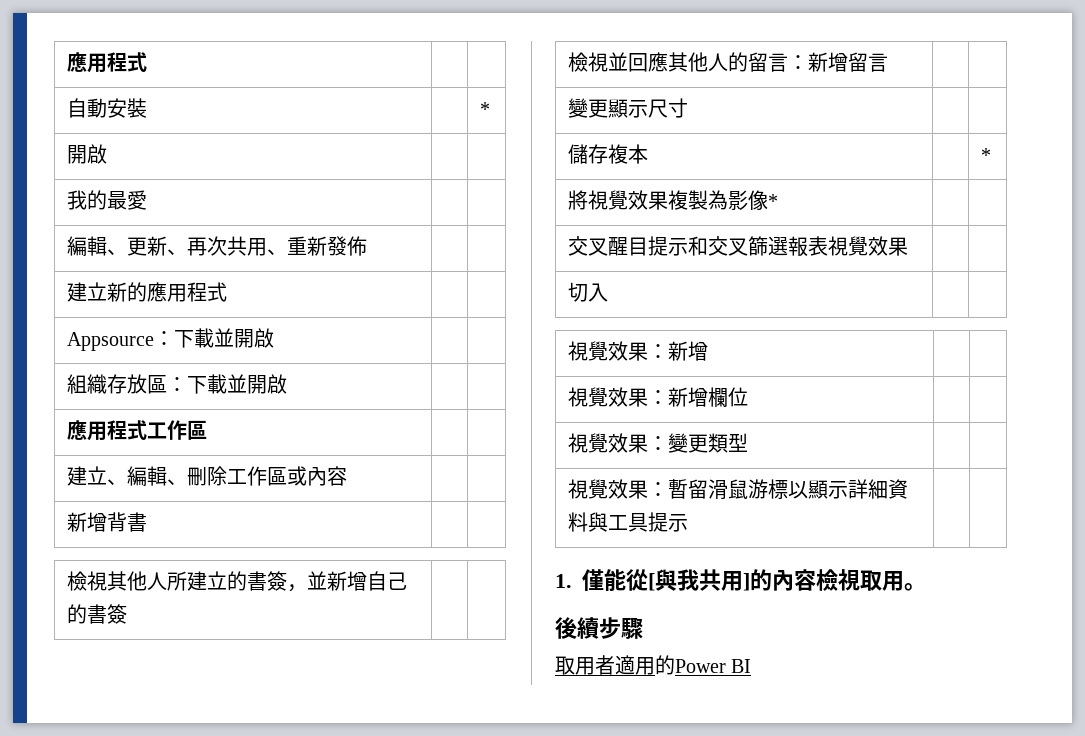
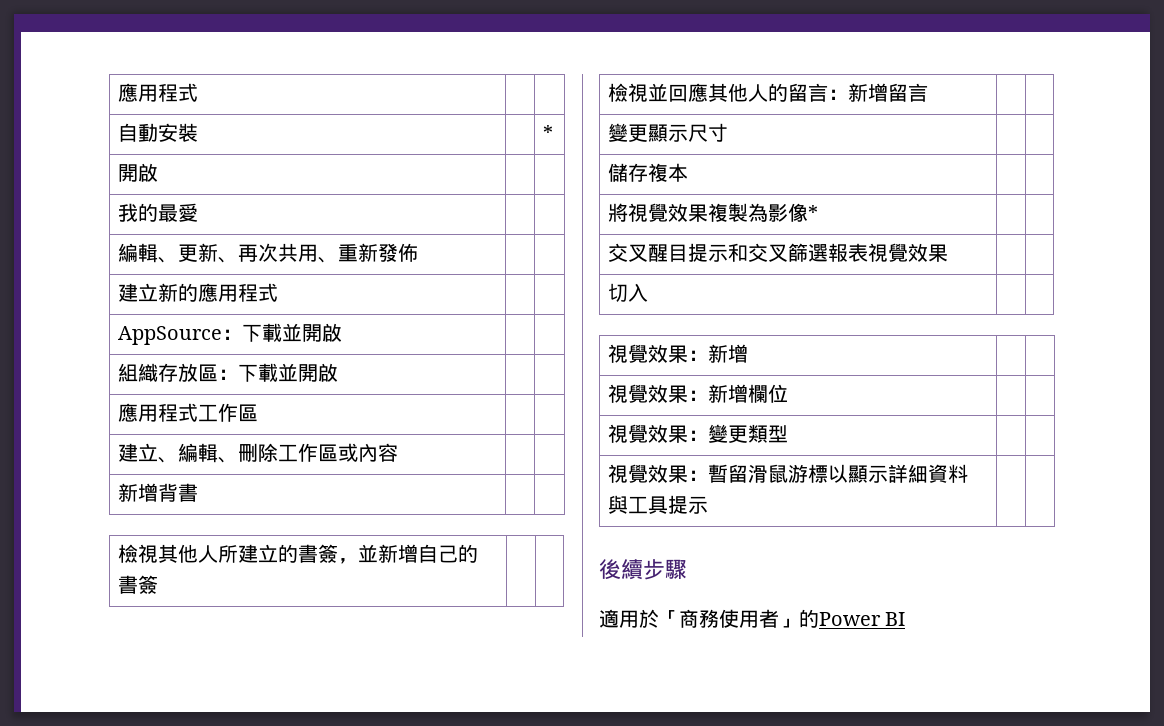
- Appsource：下載並開啟 | |
+ AppSource：下載並開啟 | |
- 儲存複本 | | *
+ 儲存複本 | |
- 1.僅能從[與我共用]的內容檢視取用。
  後續步驟
- 取用者適用的Power BI
+ 適用於「商務使用者」的Power BI

